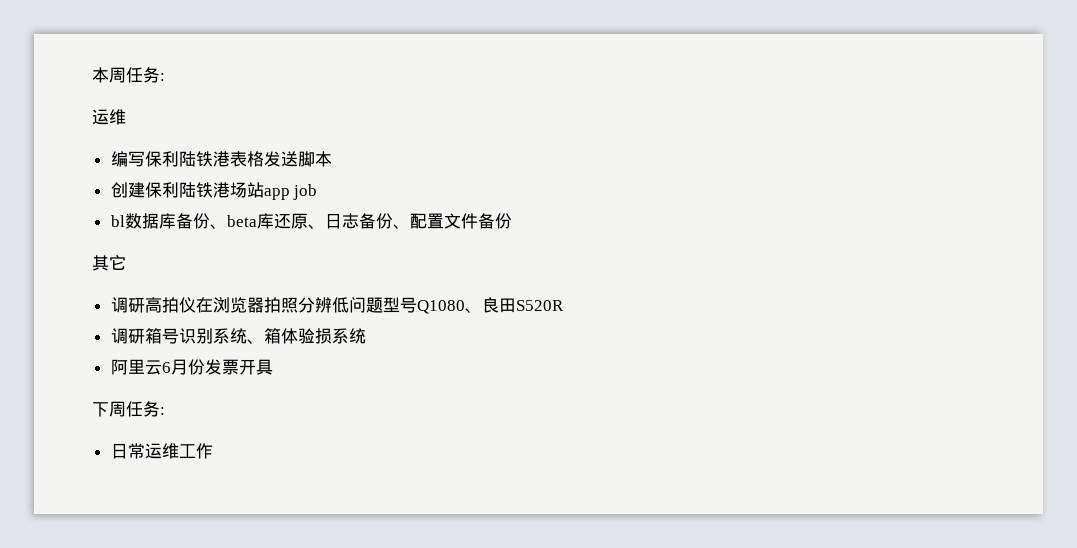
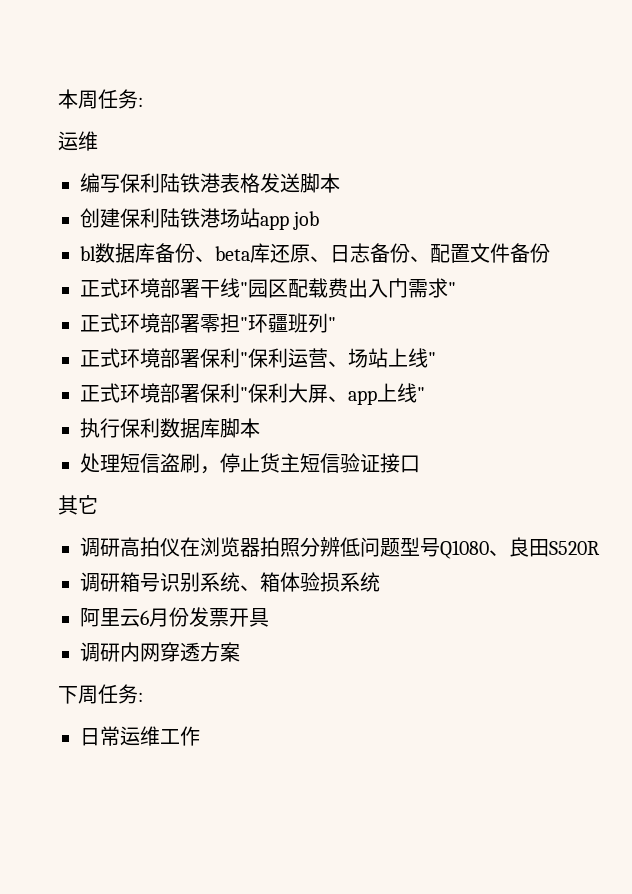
+ 正式环境部署干线"园区配载费出入门需求"
+ 正式环境部署零担"环疆班列"
+ 正式环境部署保利"保利运营、场站上线"
+ 正式环境部署保利"保利大屏、app上线"
+ 执行保利数据库脚本
+ 处理短信盗刷，停止货主短信验证接口
+ 调研内网穿透方案

